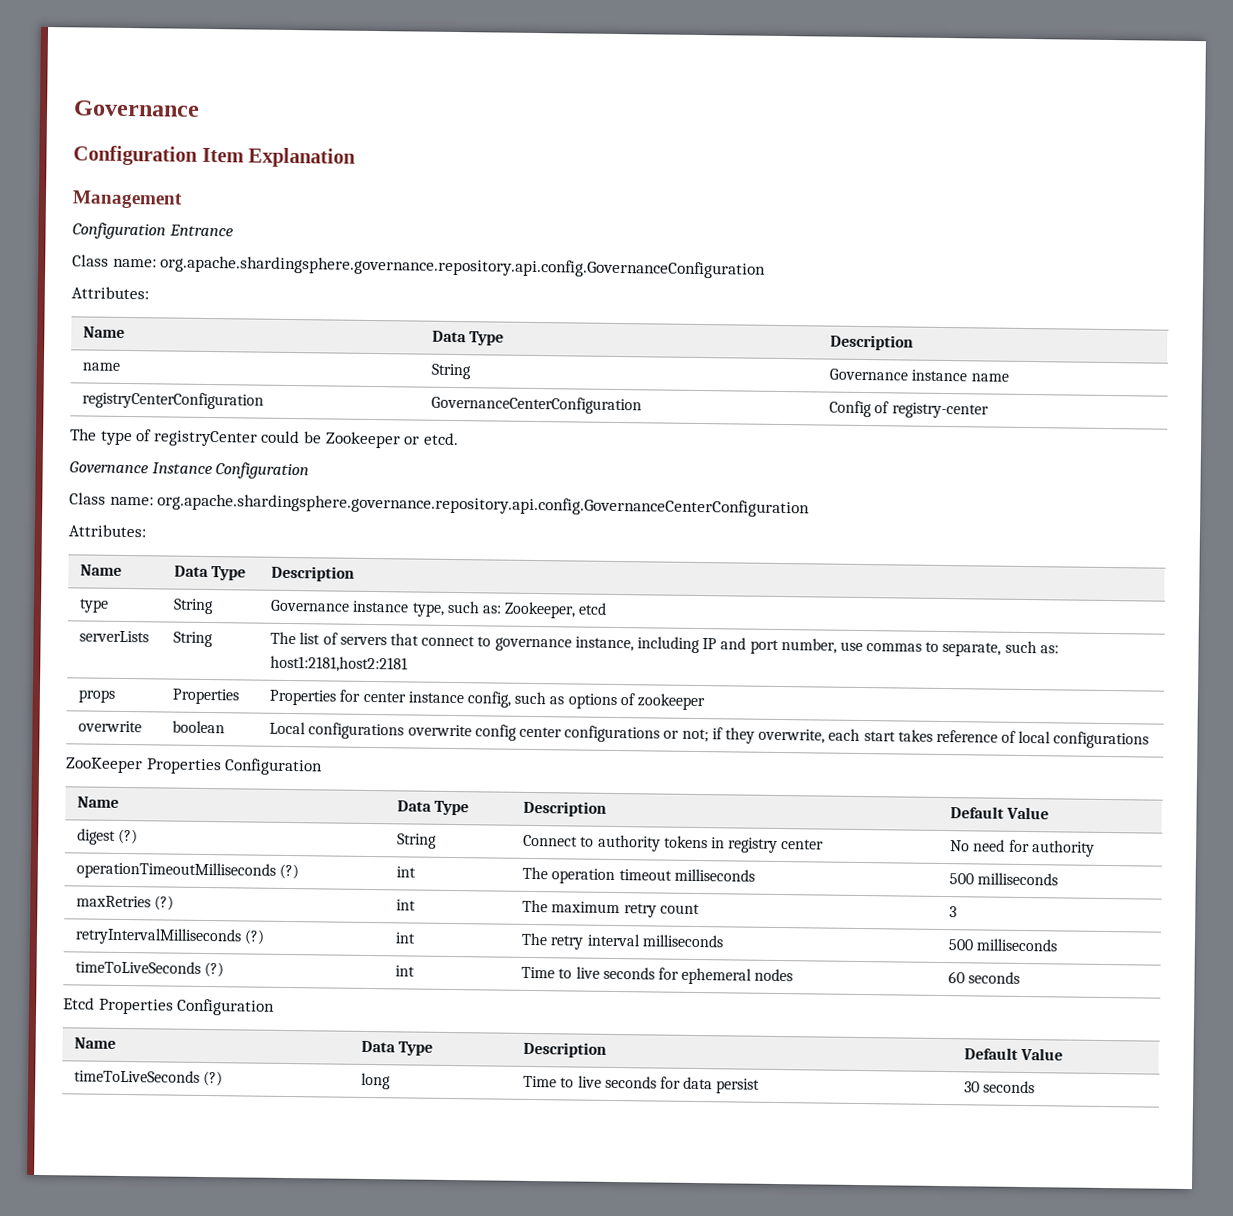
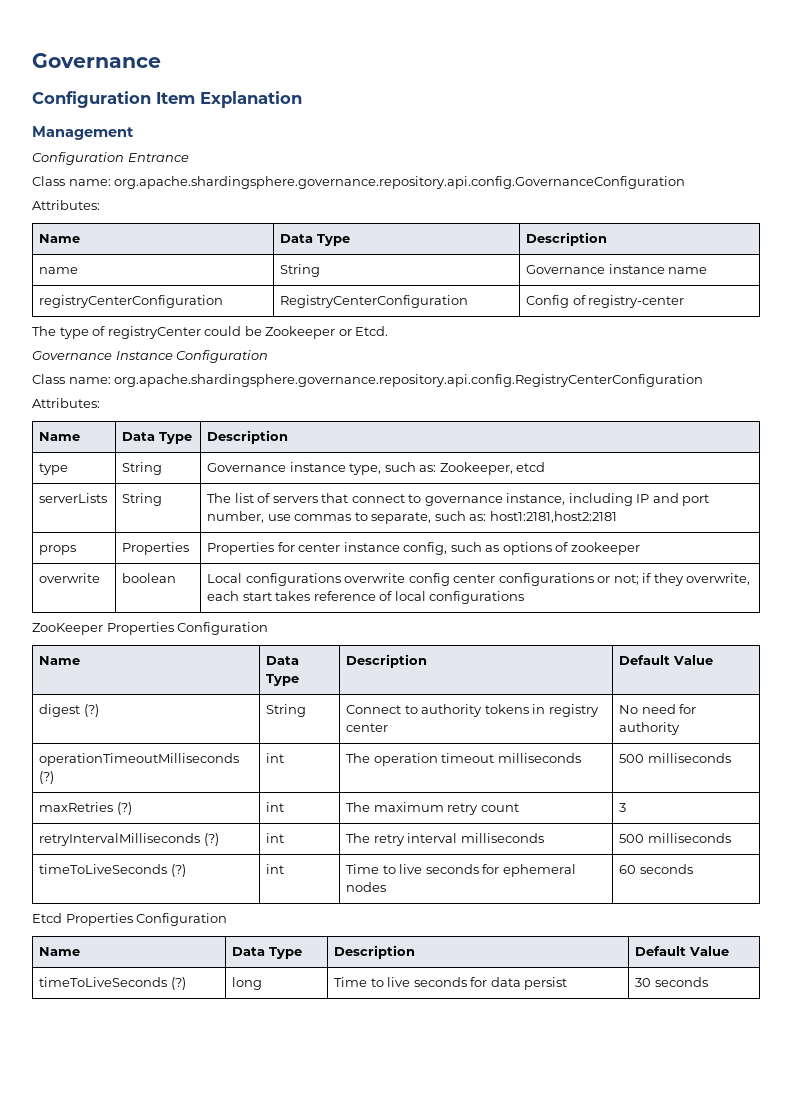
- registryCenterConfiguration | GovernanceCenterConfiguration | Config of registry-center
+ registryCenterConfiguration | RegistryCenterConfiguration | Config of registry-center
- The type of registryCenter could be Zookeeper or etcd.
+ The type of registryCenter could be Zookeeper or Etcd.
- Class name: org.apache.shardingsphere.governance.repository.api.config.GovernanceCenterConfiguration
+ Class name: org.apache.shardingsphere.governance.repository.api.config.RegistryCenterConfiguration

